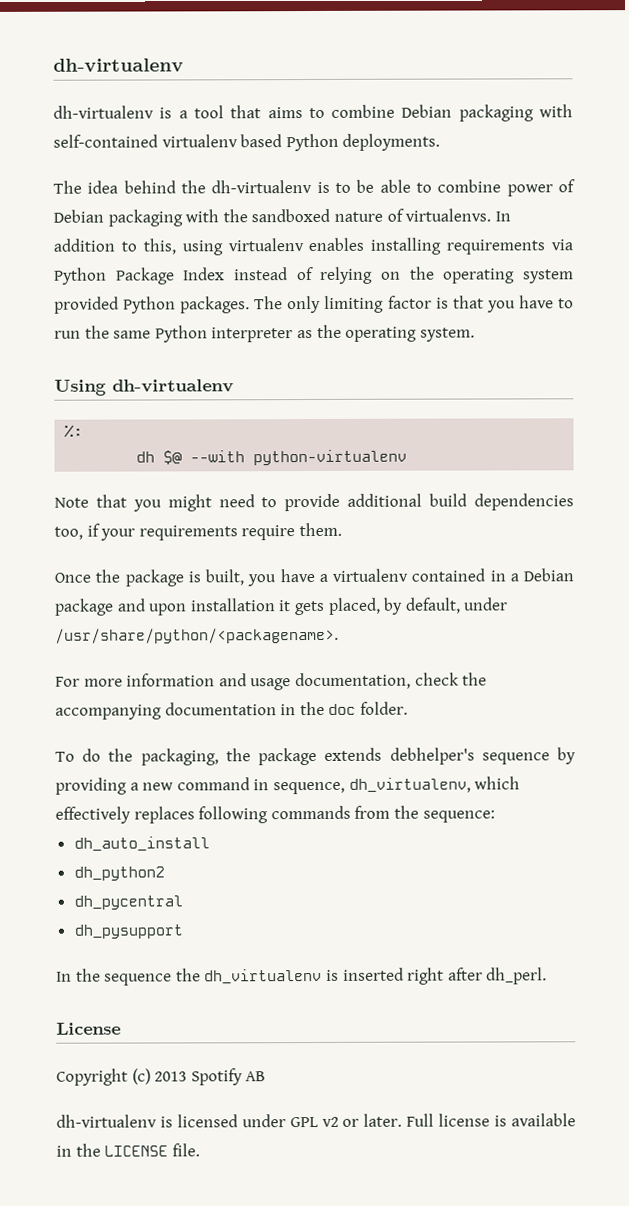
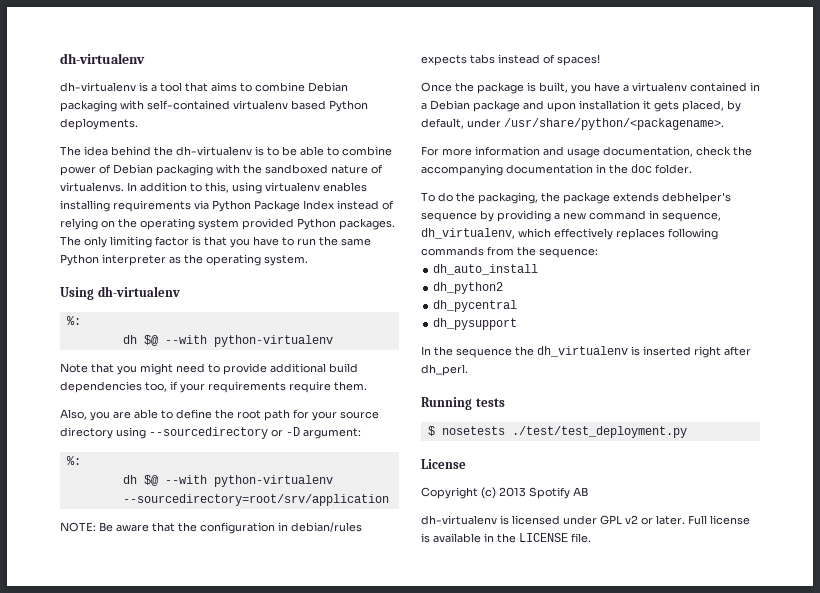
+ Also, you are able to define the root path for your source directory using --sourcedirectory or -D argument:
+ %:
+ dh $@ --with python-virtualenv --sourcedirectory=root/srv/application
+ NOTE: Be aware that the configuration in debian/rules expects tabs instead of spaces!
+ Running tests
+ $ nosetests ./test/test_deployment.py

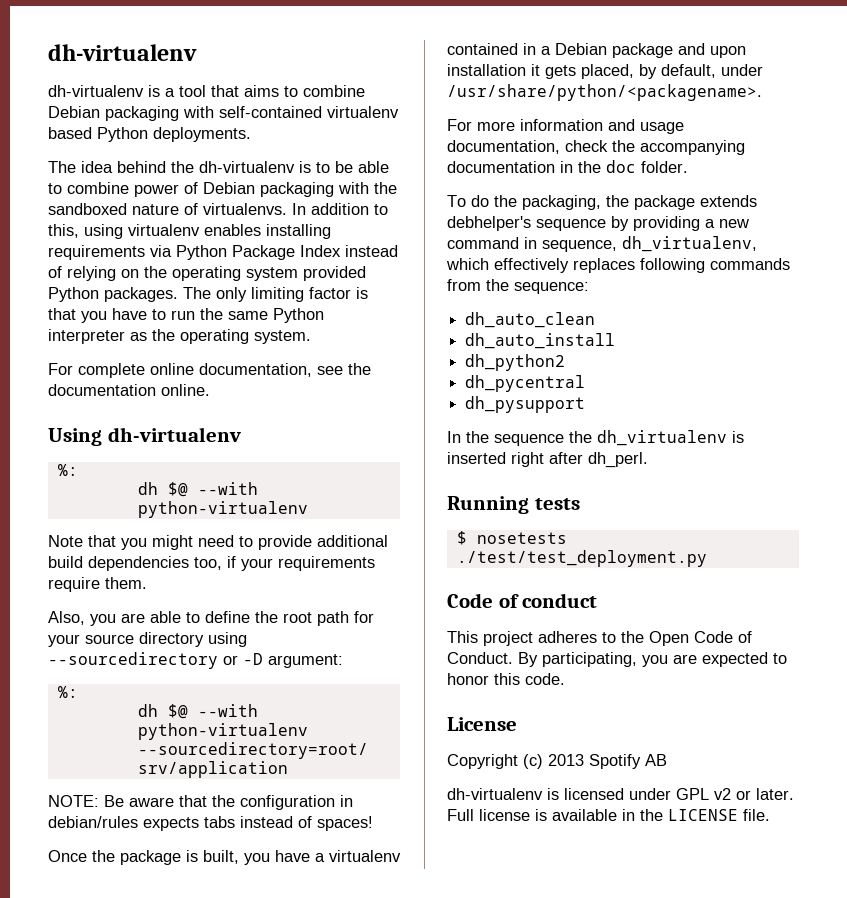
+ For complete online documentation, see the documentation online.
+ dh_auto_clean
+ Code of conduct
+ This project adheres to the Open Code of Conduct. By participating, you are expected to honor this code.

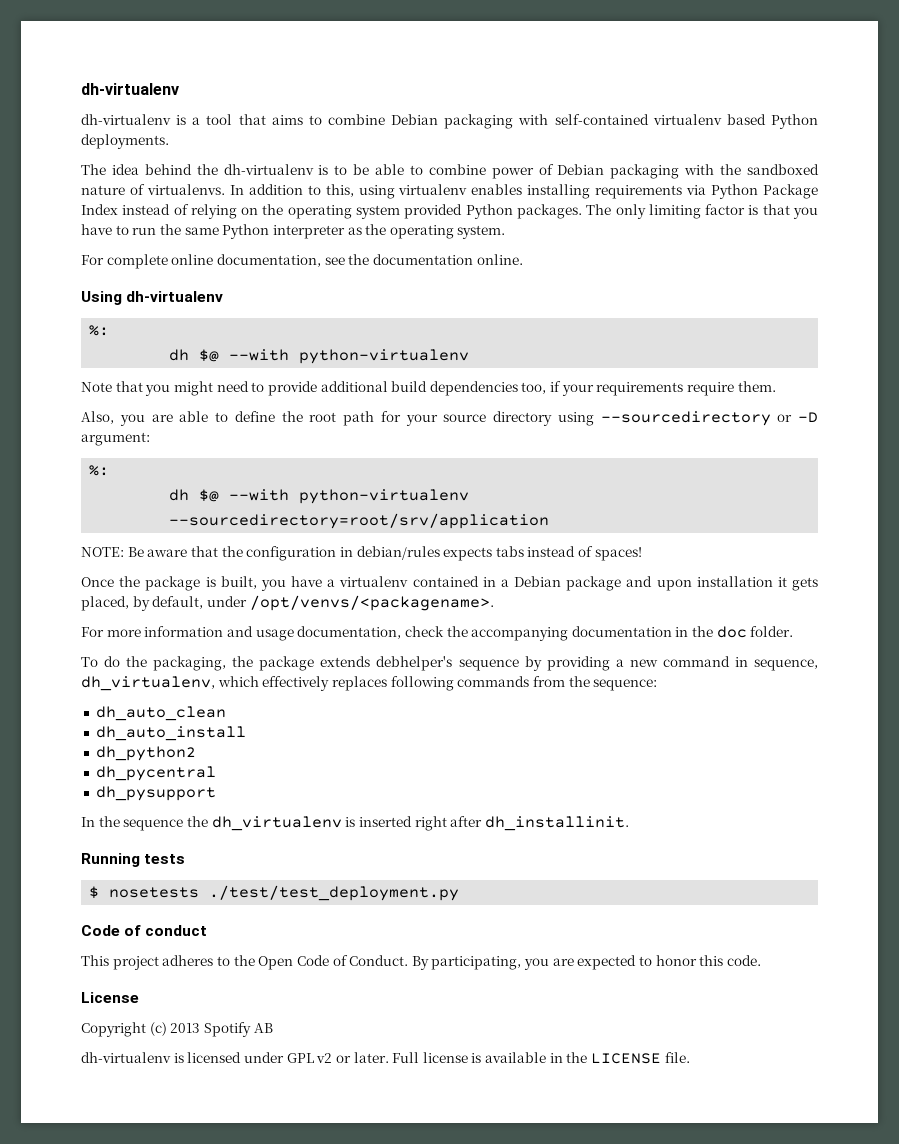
- Once the package is built, you have a virtualenv contained in a Debian package and upon installation it gets placed, by default, under /usr/share/python/<packagename>.
+ Once the package is built, you have a virtualenv contained in a Debian package and upon installation it gets placed, by default, under /opt/venvs/<packagename>.
- In the sequence the dh_virtualenv is inserted right after dh_perl.
+ In the sequence the dh_virtualenv is inserted right after dh_installinit.

